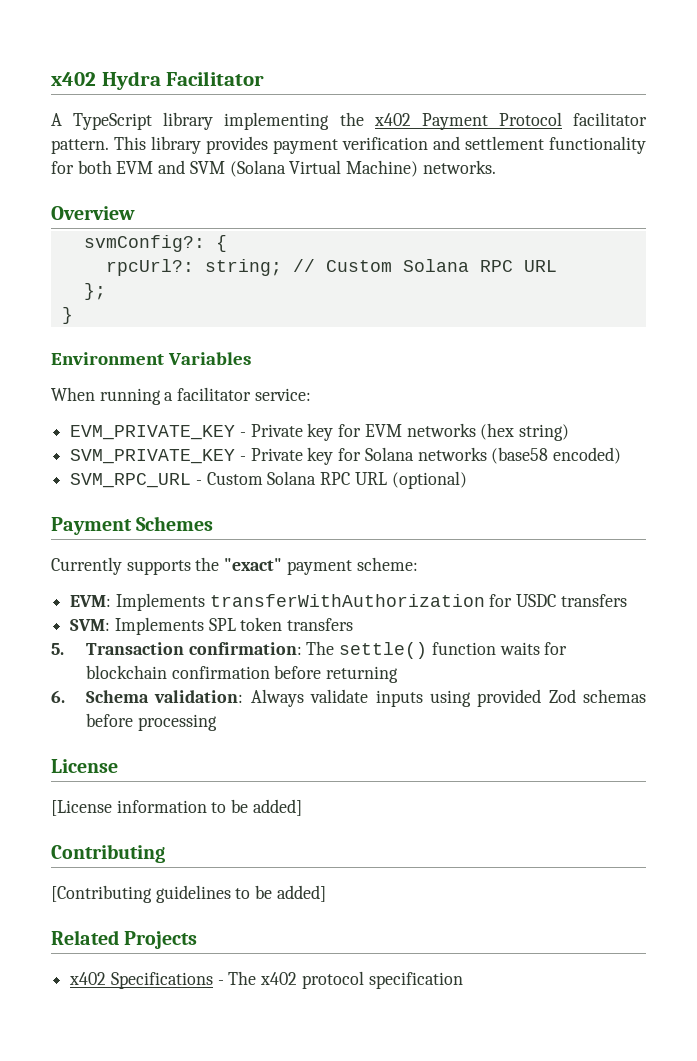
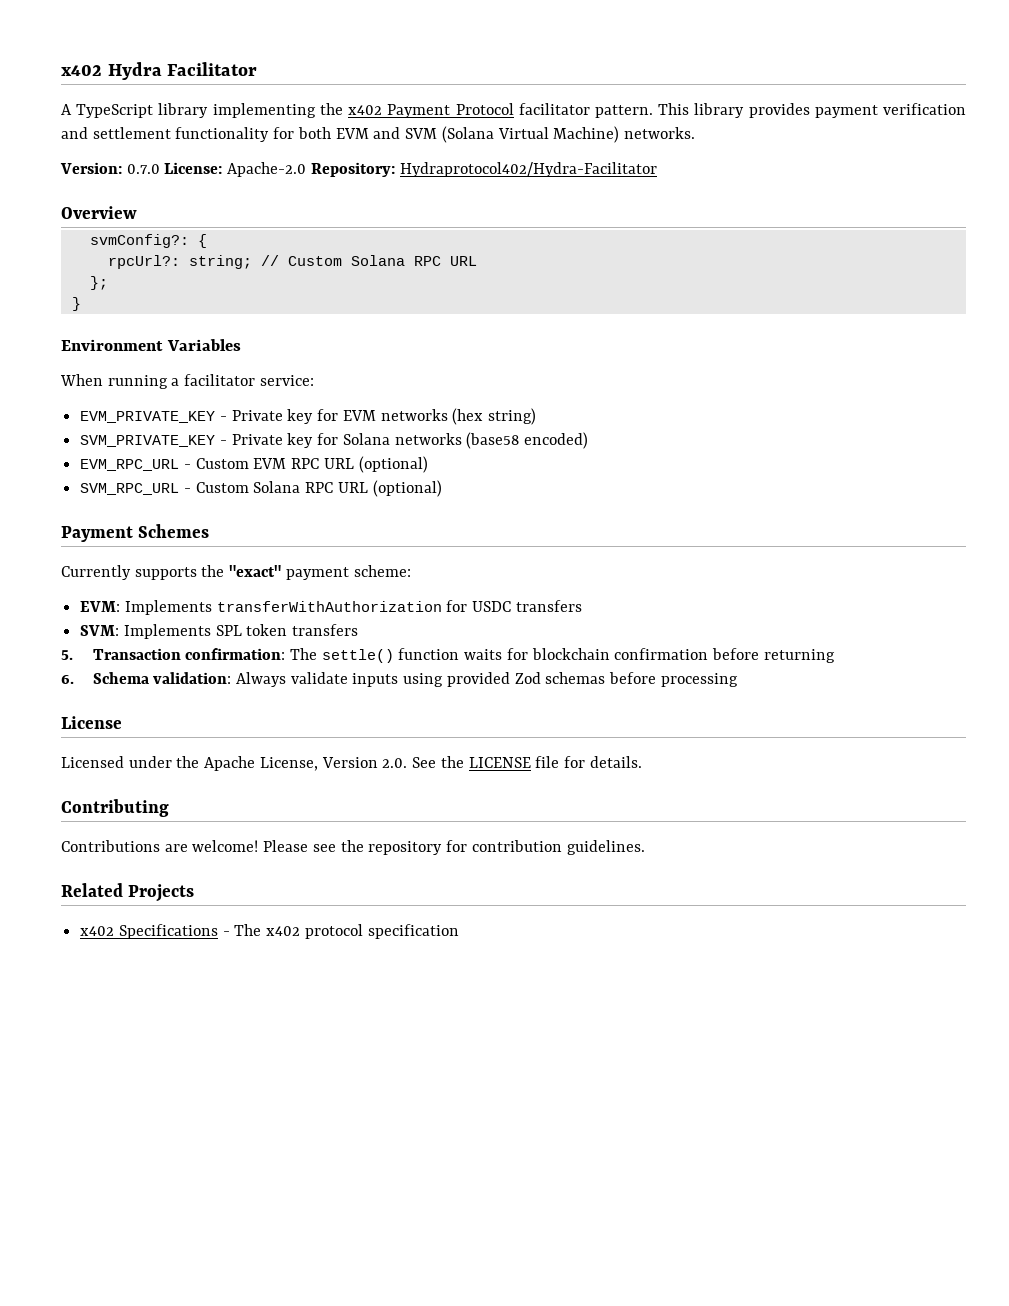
+ Version: 0.7.0 License: Apache-2.0 Repository: Hydraprotocol402/Hydra-Facilitator
+ EVM_RPC_URL - Custom EVM RPC URL (optional)
- [License information to be added]
+ Licensed under the Apache License, Version 2.0. See the LICENSE file for details.
  Contributing
- [Contributing guidelines to be added]
+ Contributions are welcome! Please see the repository for contribution guidelines.

